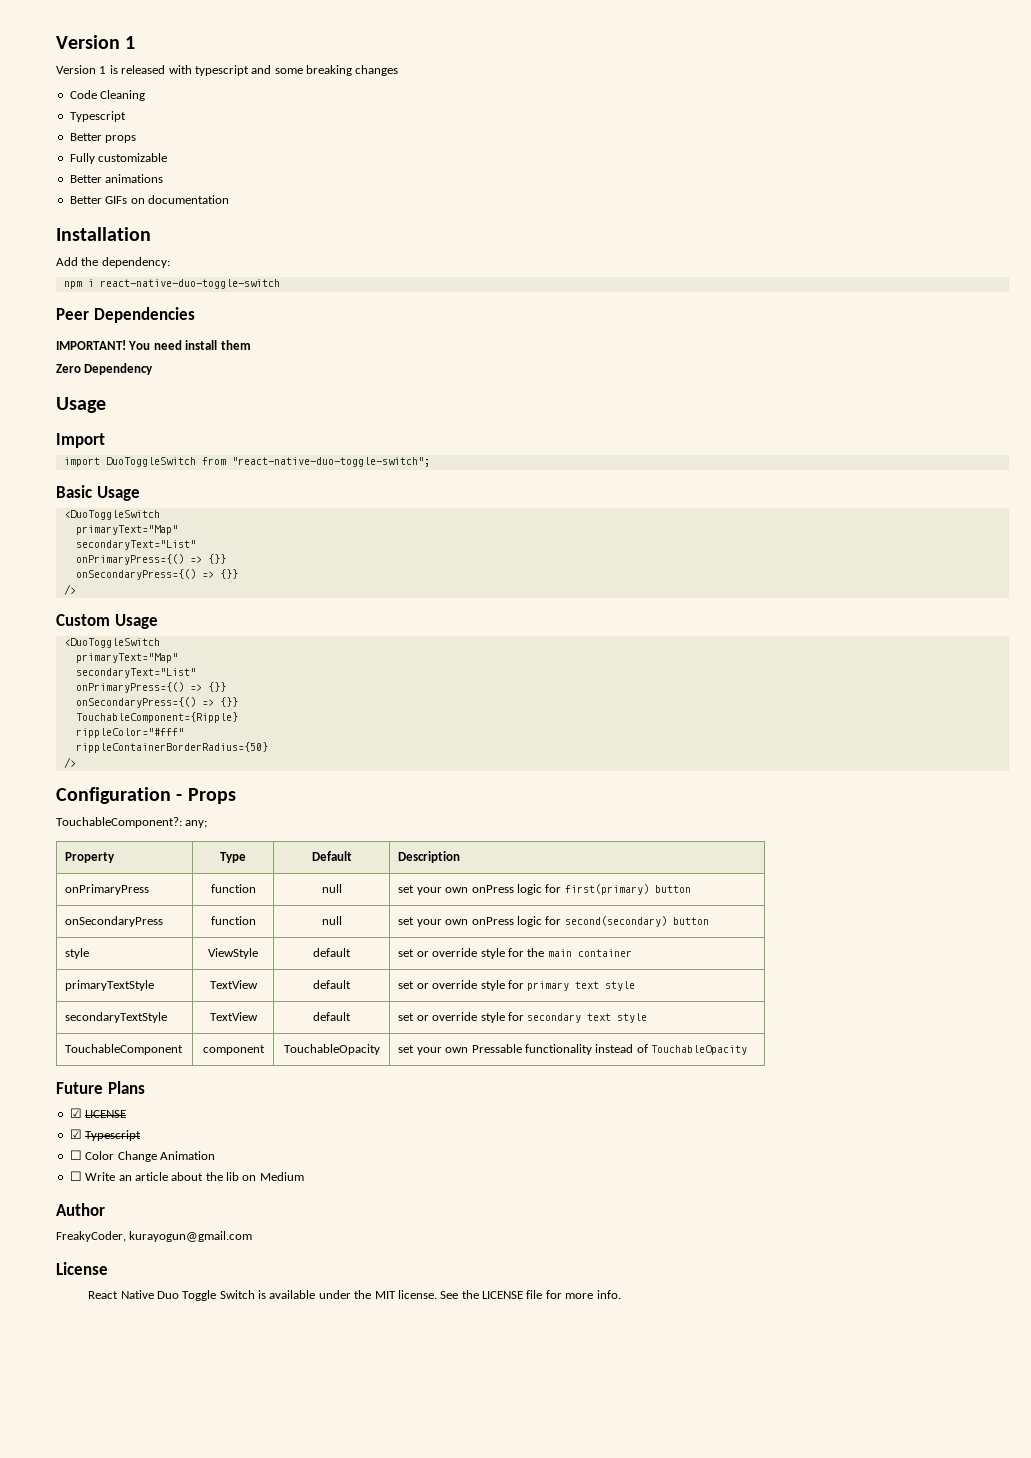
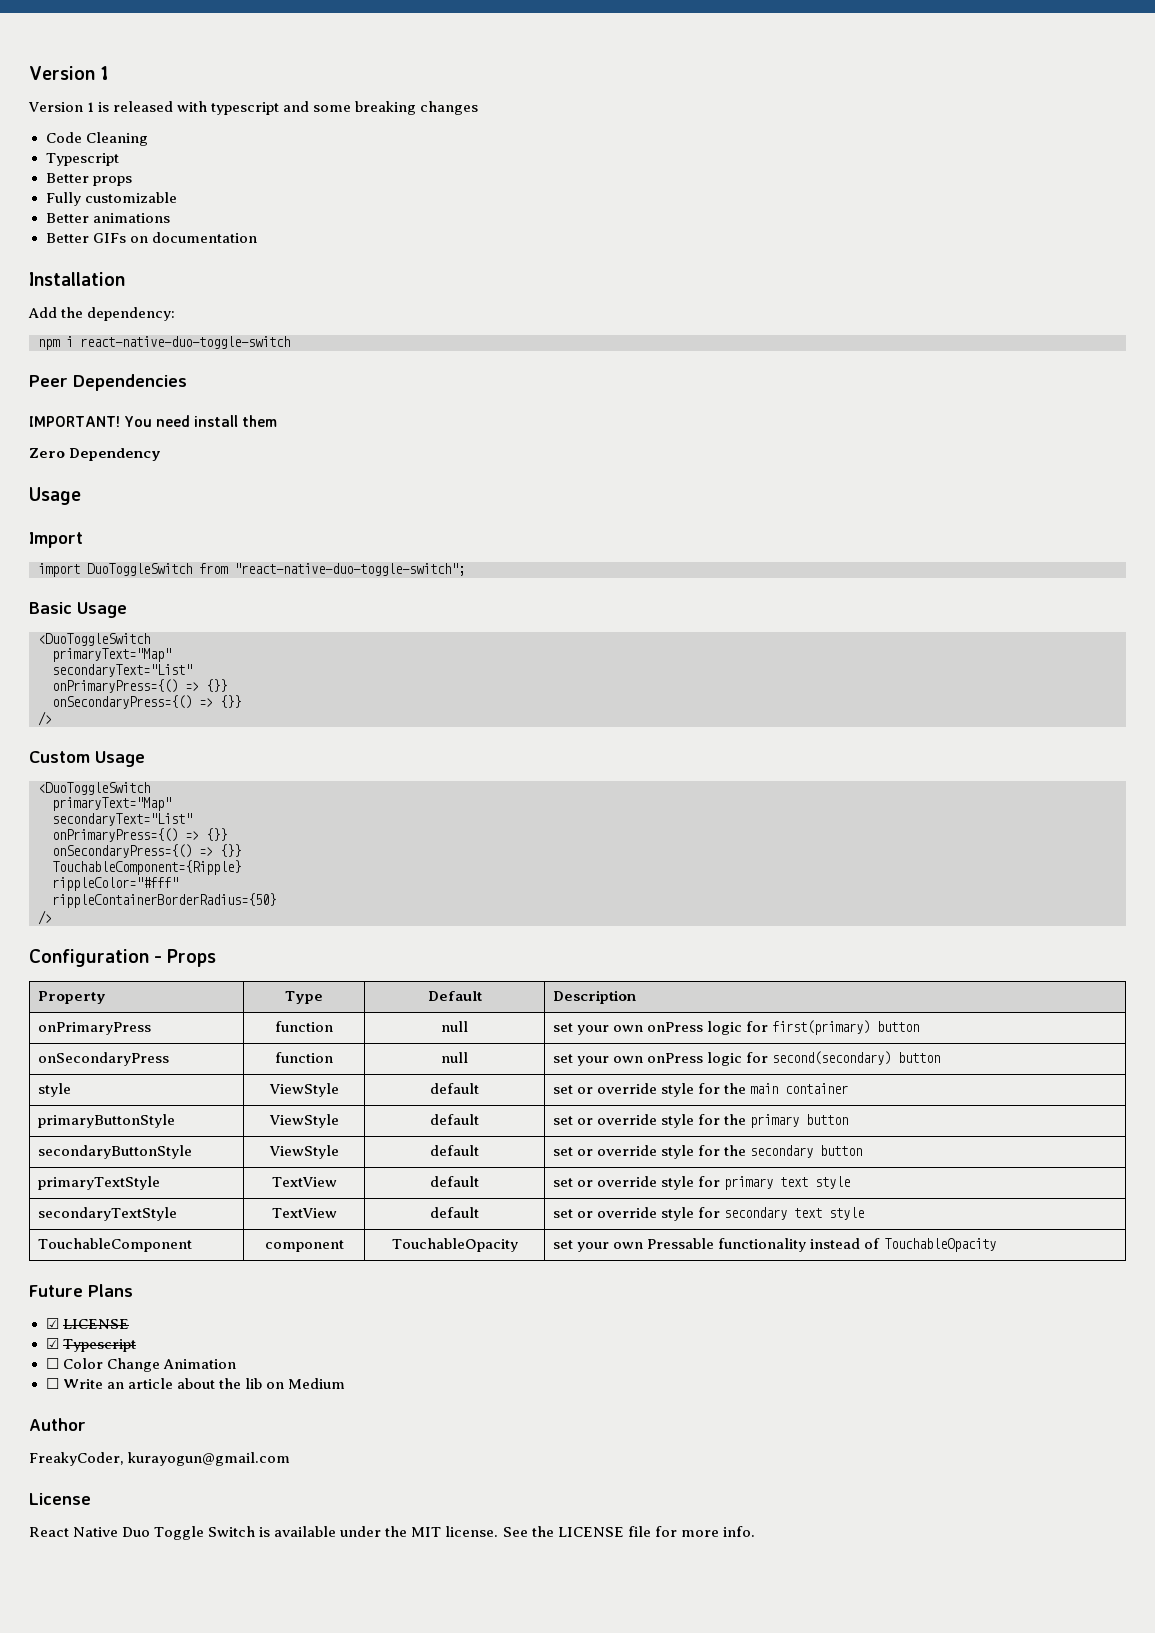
- TouchableComponent?: any;
+ primaryButtonStyle | ViewStyle | default | set or override style for the primary button
+ secondaryButtonStyle | ViewStyle | default | set or override style for the secondary button

